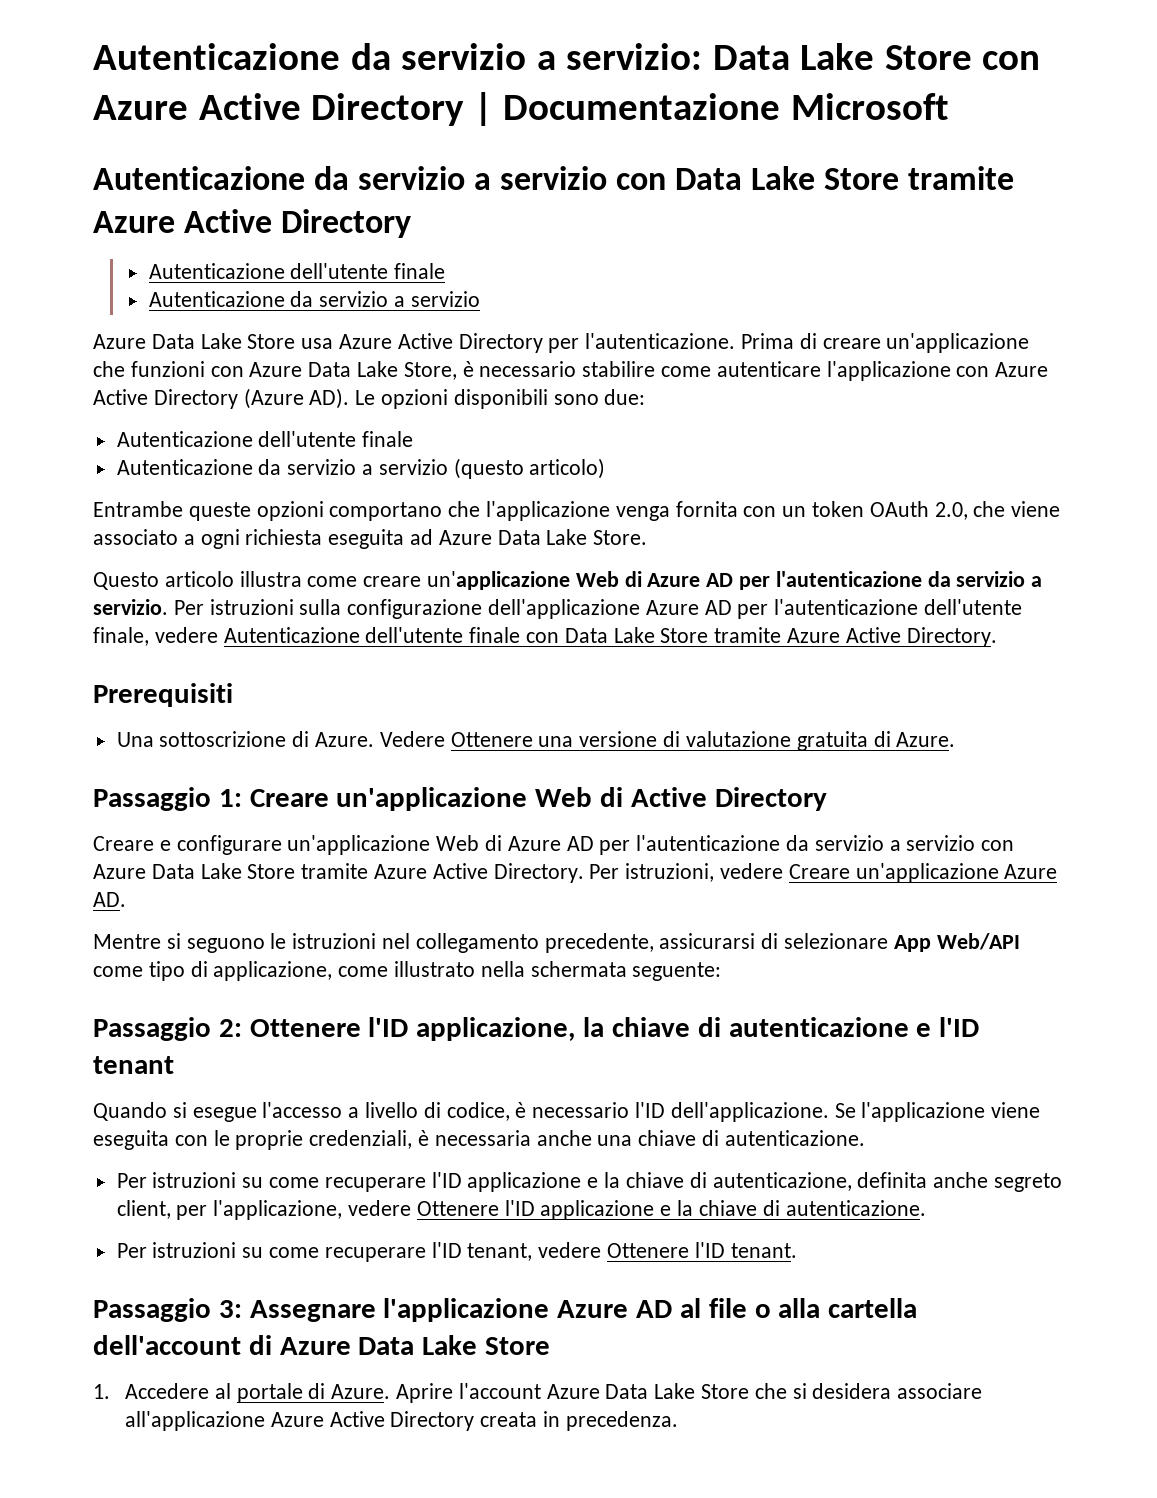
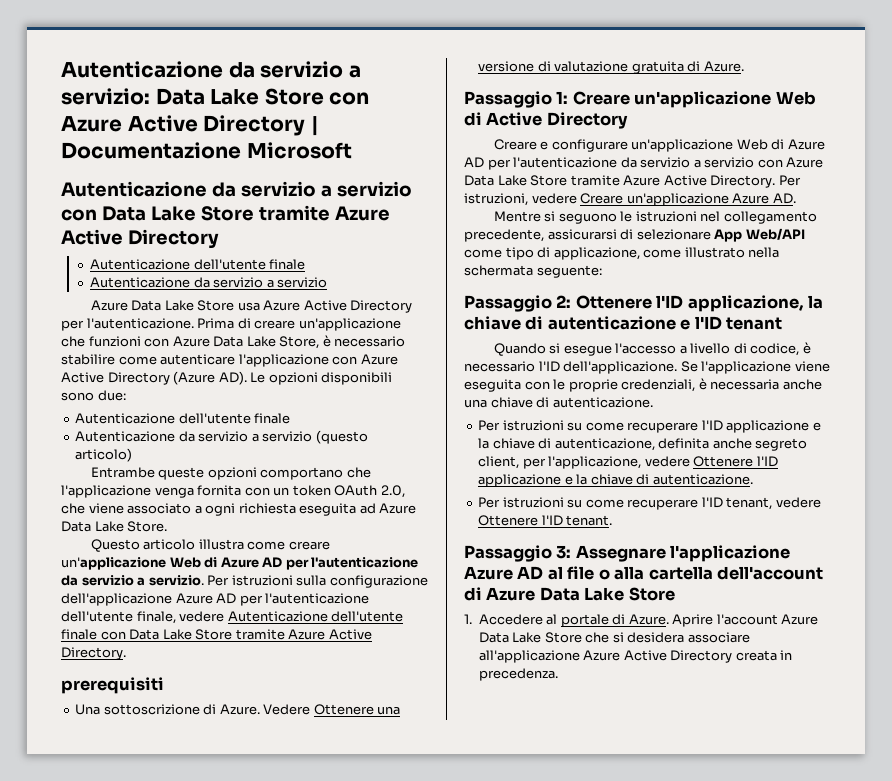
- Prerequisiti
+ prerequisiti

